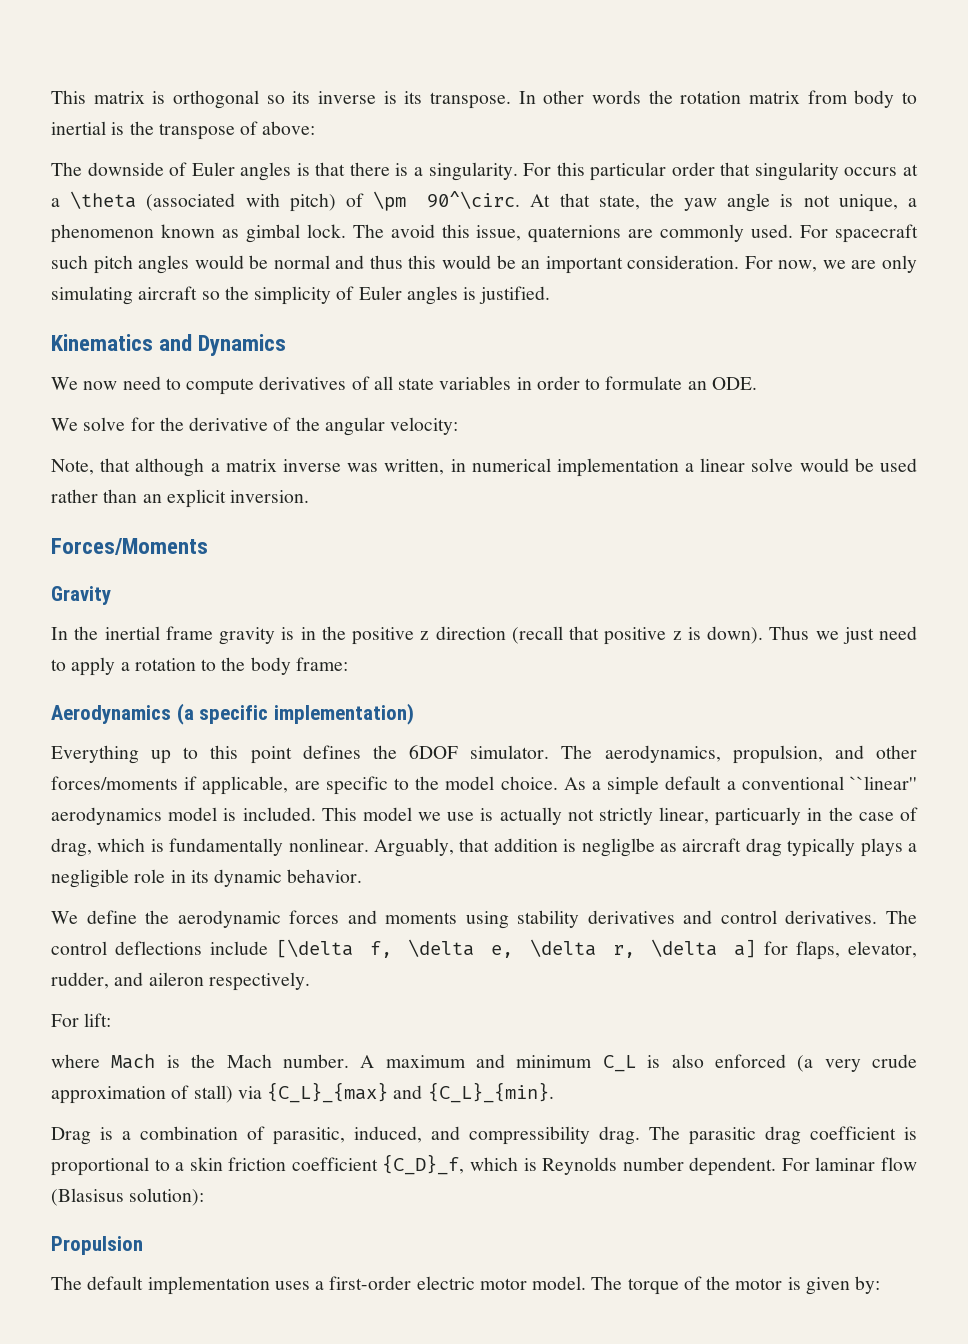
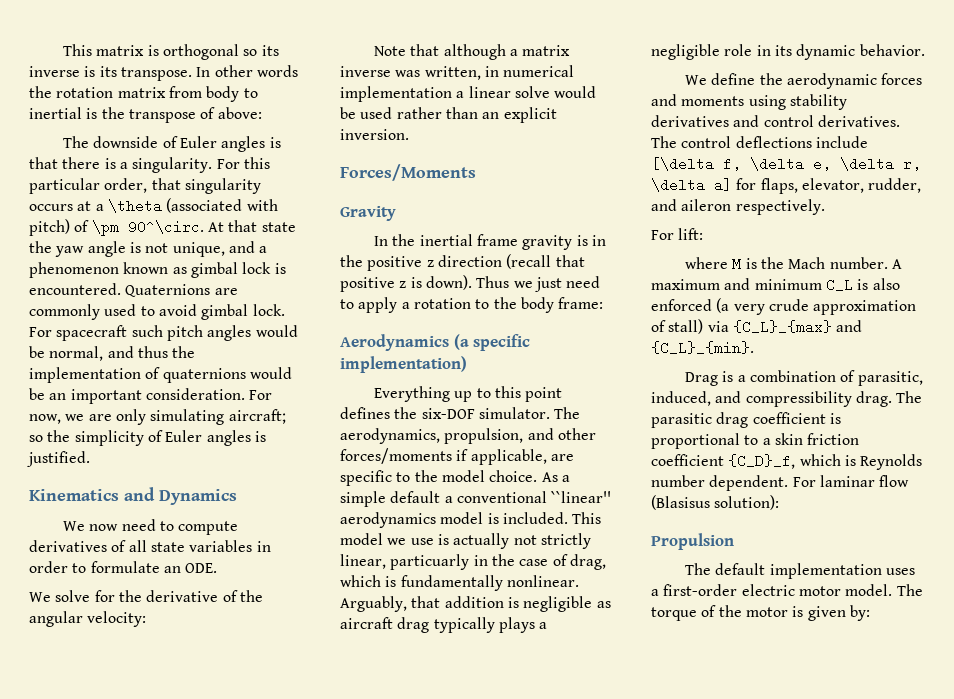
- For this particular order that singularity occurs at a \theta (associated with pitch) of \pm 90^\circ.
+ For this particular order, that singularity occurs at a \theta (associated with pitch) of \pm 90^\circ.
- At that state, the yaw angle is not unique, a phenomenon known as gimbal lock. The avoid this issue, quaternions are commonly used.
+ At that state the yaw angle is not unique, and a phenomenon known as gimbal lock is encountered. Quaternions are commonly used to avoid gimbal lock.
- For spacecraft such pitch angles would be normal and thus this would be an important consideration.
+ For spacecraft such pitch angles would be normal, and thus the implementation of quaternions would be an important consideration.
- For now, we are only simulating aircraft so the simplicity of Euler angles is justified.
+ For now, we are only simulating aircraft; so the simplicity of Euler angles is justified.
- Note, that although a matrix inverse was written, in numerical implementation a linear solve would be used rather than an explicit inversion.
+ Note that although a matrix inverse was written, in numerical implementation a linear solve would be used rather than an explicit inversion.
- Everything up to this point defines the 6DOF simulator.
+ Everything up to this point defines the six-DOF simulator.
- Arguably, that addition is negliglbe as aircraft drag typically plays a negligible role in its dynamic behavior.
+ Arguably, that addition is negligible as aircraft drag typically plays a negligible role in its dynamic behavior.
- where Mach is the Mach number.
+ where M is the Mach number.

